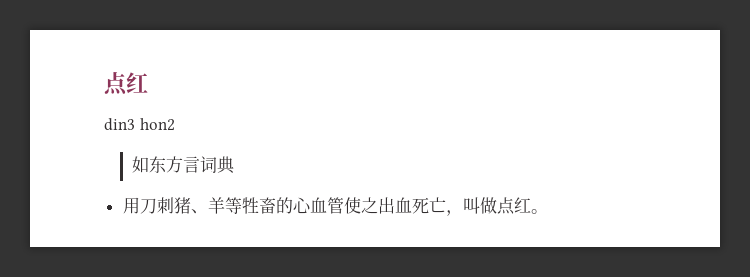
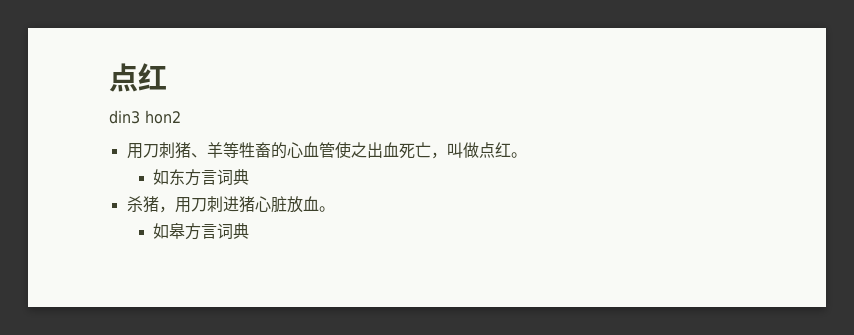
- 如东方言词典
+ 如东方言词典
+ 杀猪，用刀刺进猪心脏放血。
+ 如皋方言词典

